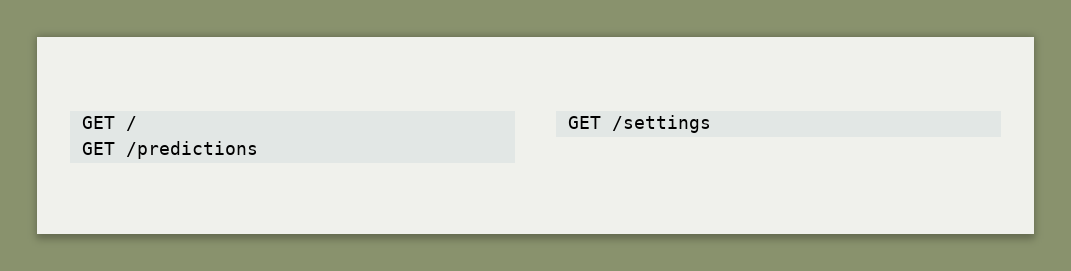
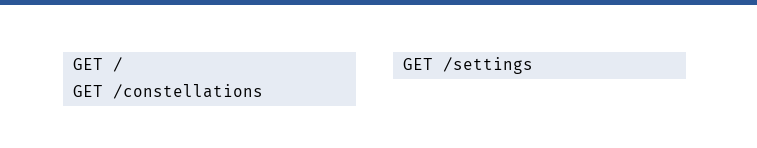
- GET /predictions
+ GET /constellations

